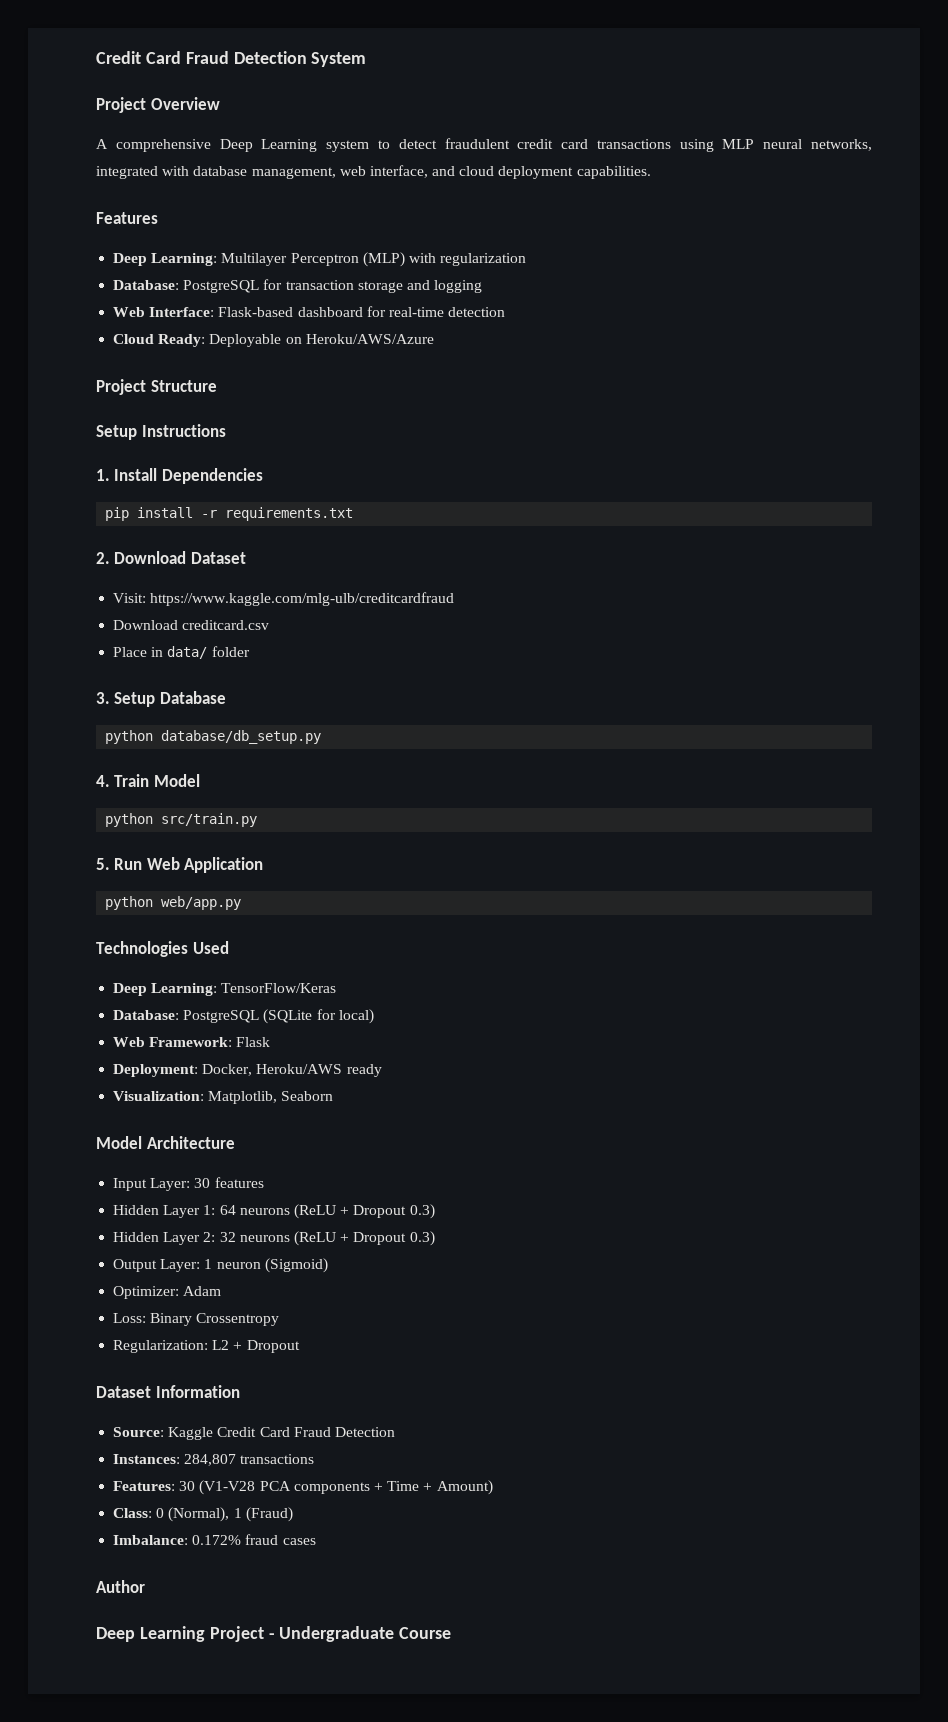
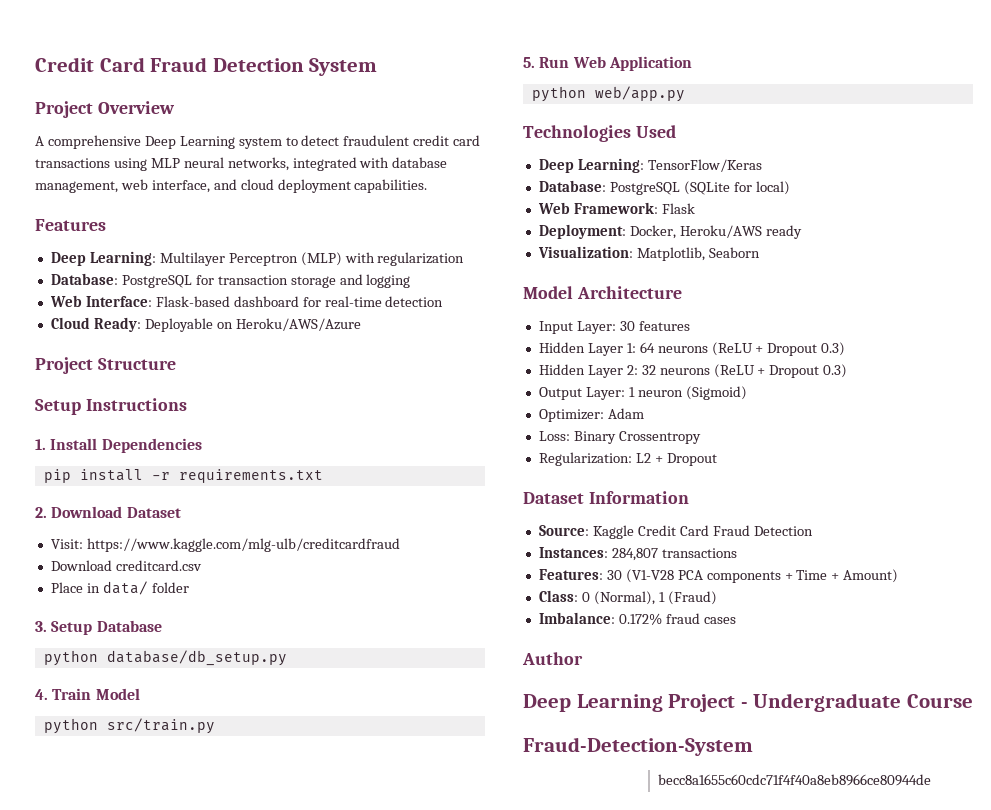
+ Fraud-Detection-System
+ becc8a1655c60cdc71f4f40a8eb8966ce80944de

